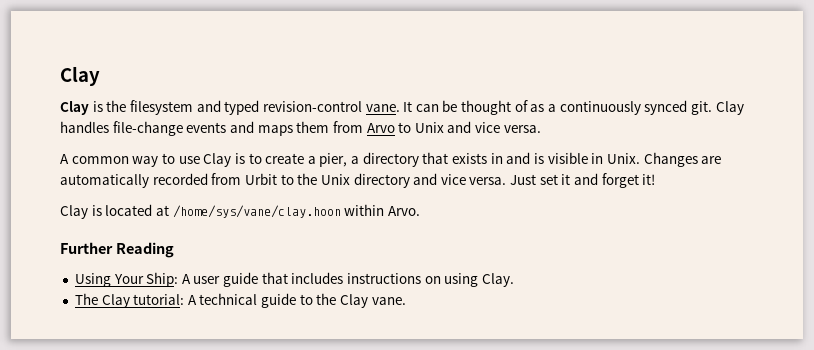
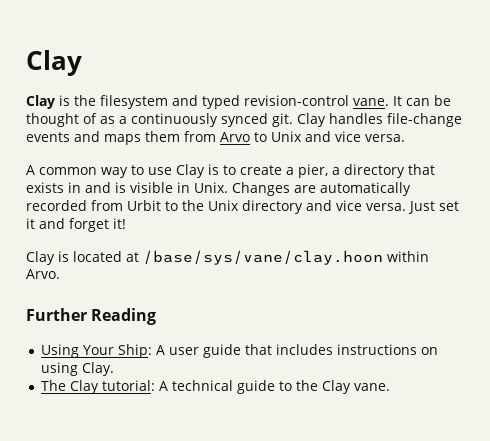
- Clay is located at /home/sys/vane/clay.hoon within Arvo.
+ Clay is located at /base/sys/vane/clay.hoon within Arvo.

